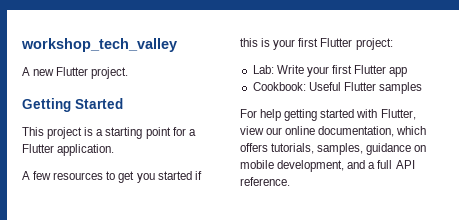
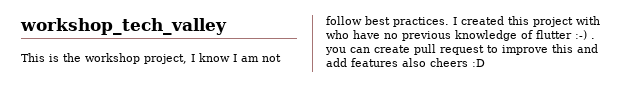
- A new Flutter project.
- Getting Started
- This project is a starting point for a Flutter application.
- A few resources to get you started if this is your first Flutter project:
- Lab: Write your first Flutter app
- Cookbook: Useful Flutter samples
- For help getting started with Flutter, view our online documentation, which offers tutorials, samples, guidance on mobile development, and a full API reference.
+ This is the workshop project, I know I am not follow best practices. I created this project with who have no previous knowledge of flutter :-) . you can create pull request to improve this and add features also cheers :D

